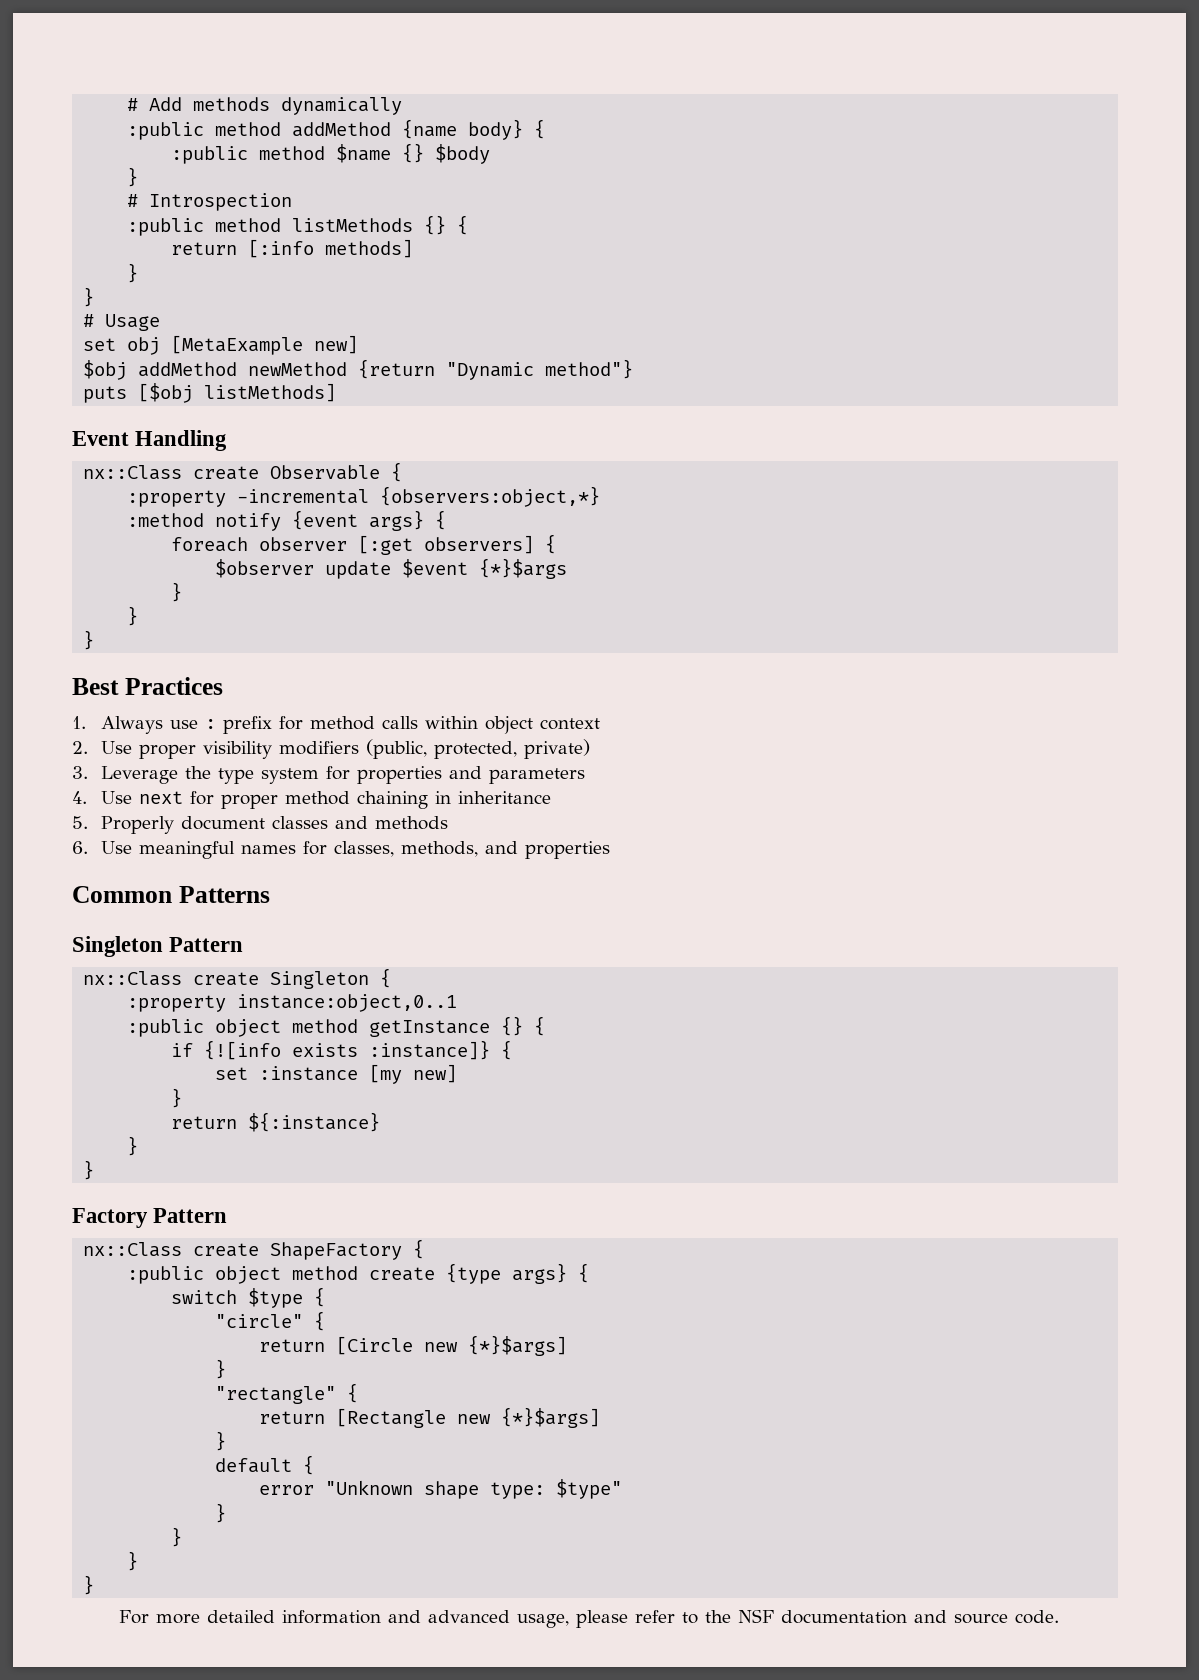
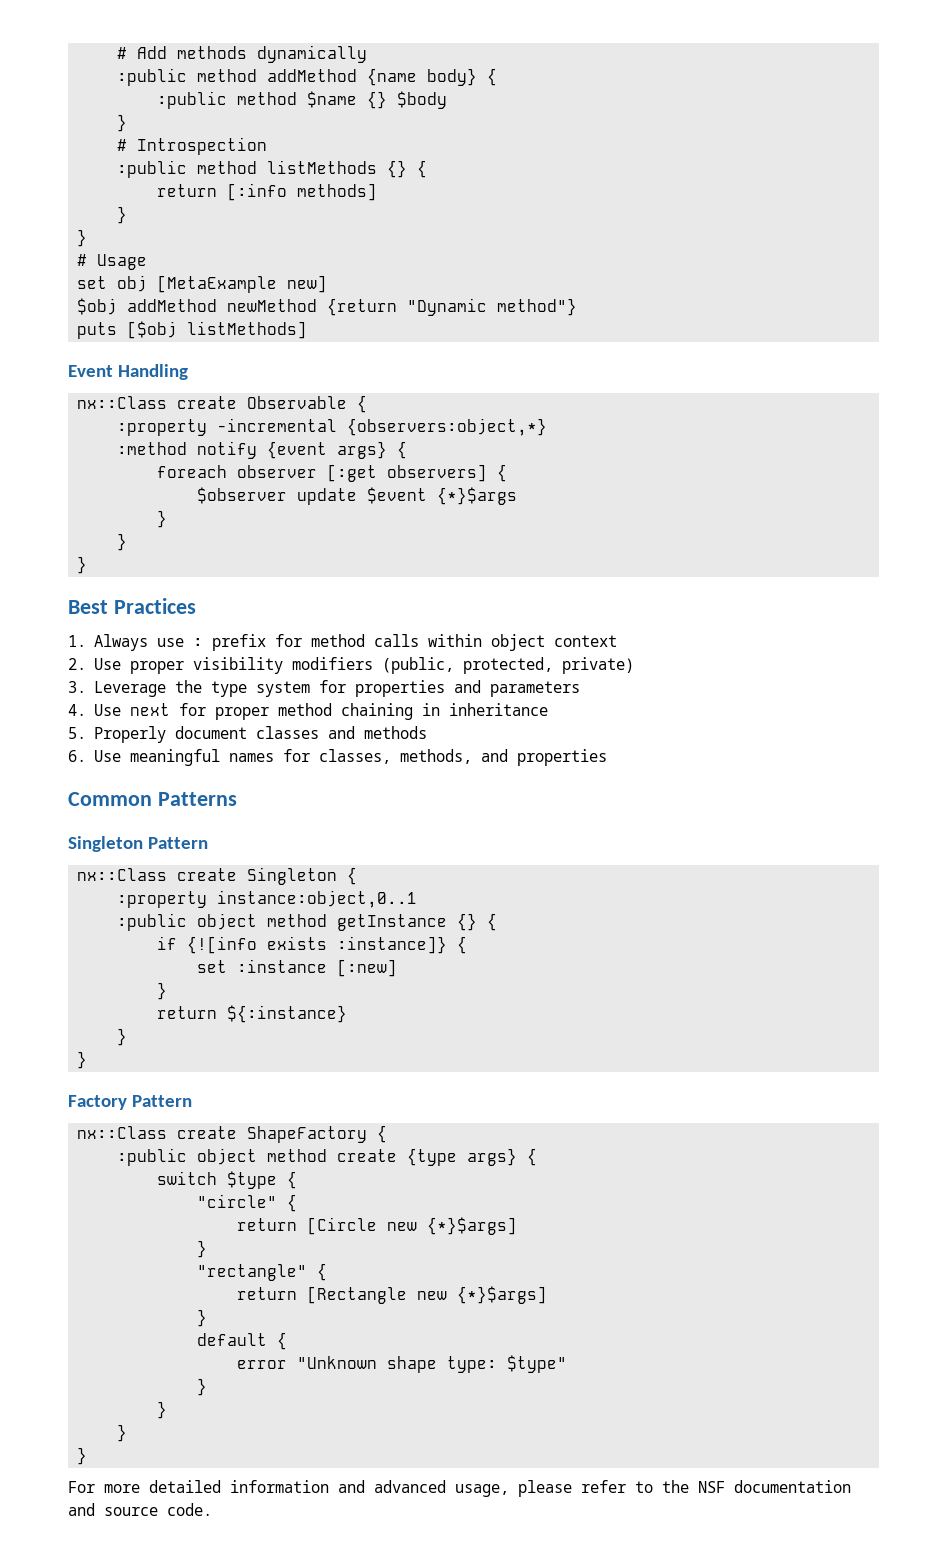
- set :instance [my new]
+ set :instance [:new]

